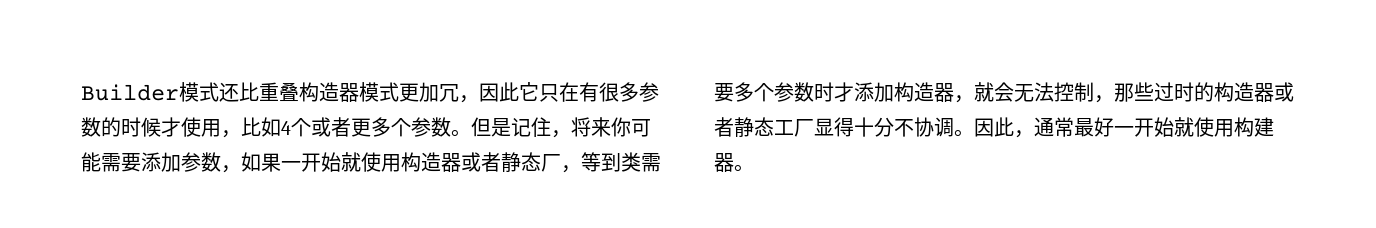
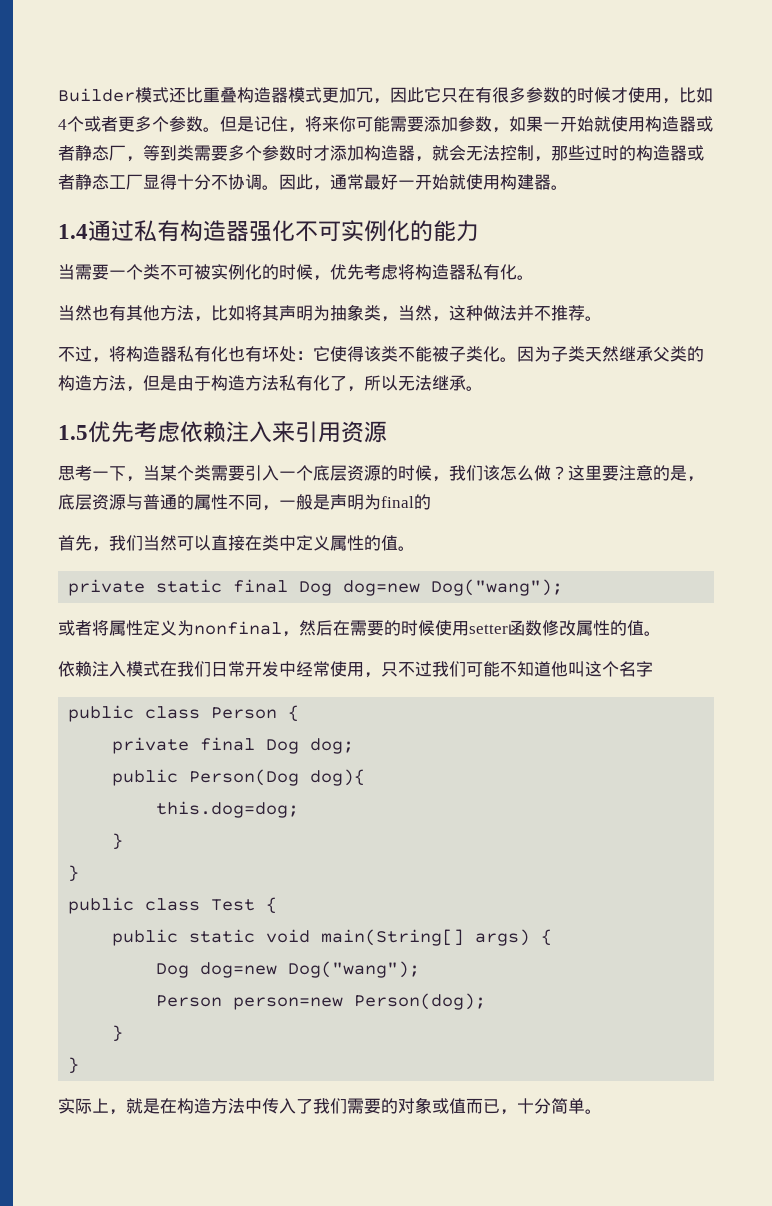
+ 1.4通过私有构造器强化不可实例化的能力
+ 当需要一个类不可被实例化的时候，优先考虑将构造器私有化。
+ 当然也有其他方法，比如将其声明为抽象类，当然，这种做法并不推荐。
+ 不过，将构造器私有化也有坏处：它使得该类不能被子类化。因为子类天然继承父类的构造方法，但是由于构造方法私有化了，所以无法继承。
+ 1.5优先考虑依赖注入来引用资源
+ 思考一下，当某个类需要引入一个底层资源的时候，我们该怎么做？这里要注意的是，底层资源与普通的属性不同，一般是声明为final的
+ 首先，我们当然可以直接在类中定义属性的值。
+ private static final Dog dog=new Dog("wang");
+ 或者将属性定义为nonfinal，然后在需要的时候使用setter函数修改属性的值。
+ 依赖注入模式在我们日常开发中经常使用，只不过我们可能不知道他叫这个名字
+ public class Person {
+ private final Dog dog;
+ public Person(Dog dog){
+ this.dog=dog;
+ }
+ }
+ public class Test {
+ public static void main(String[] args) {
+ Dog dog=new Dog("wang");
+ Person person=new Person(dog);
+ }
+ }
+ 实际上，就是在构造方法中传入了我们需要的对象或值而已，十分简单。

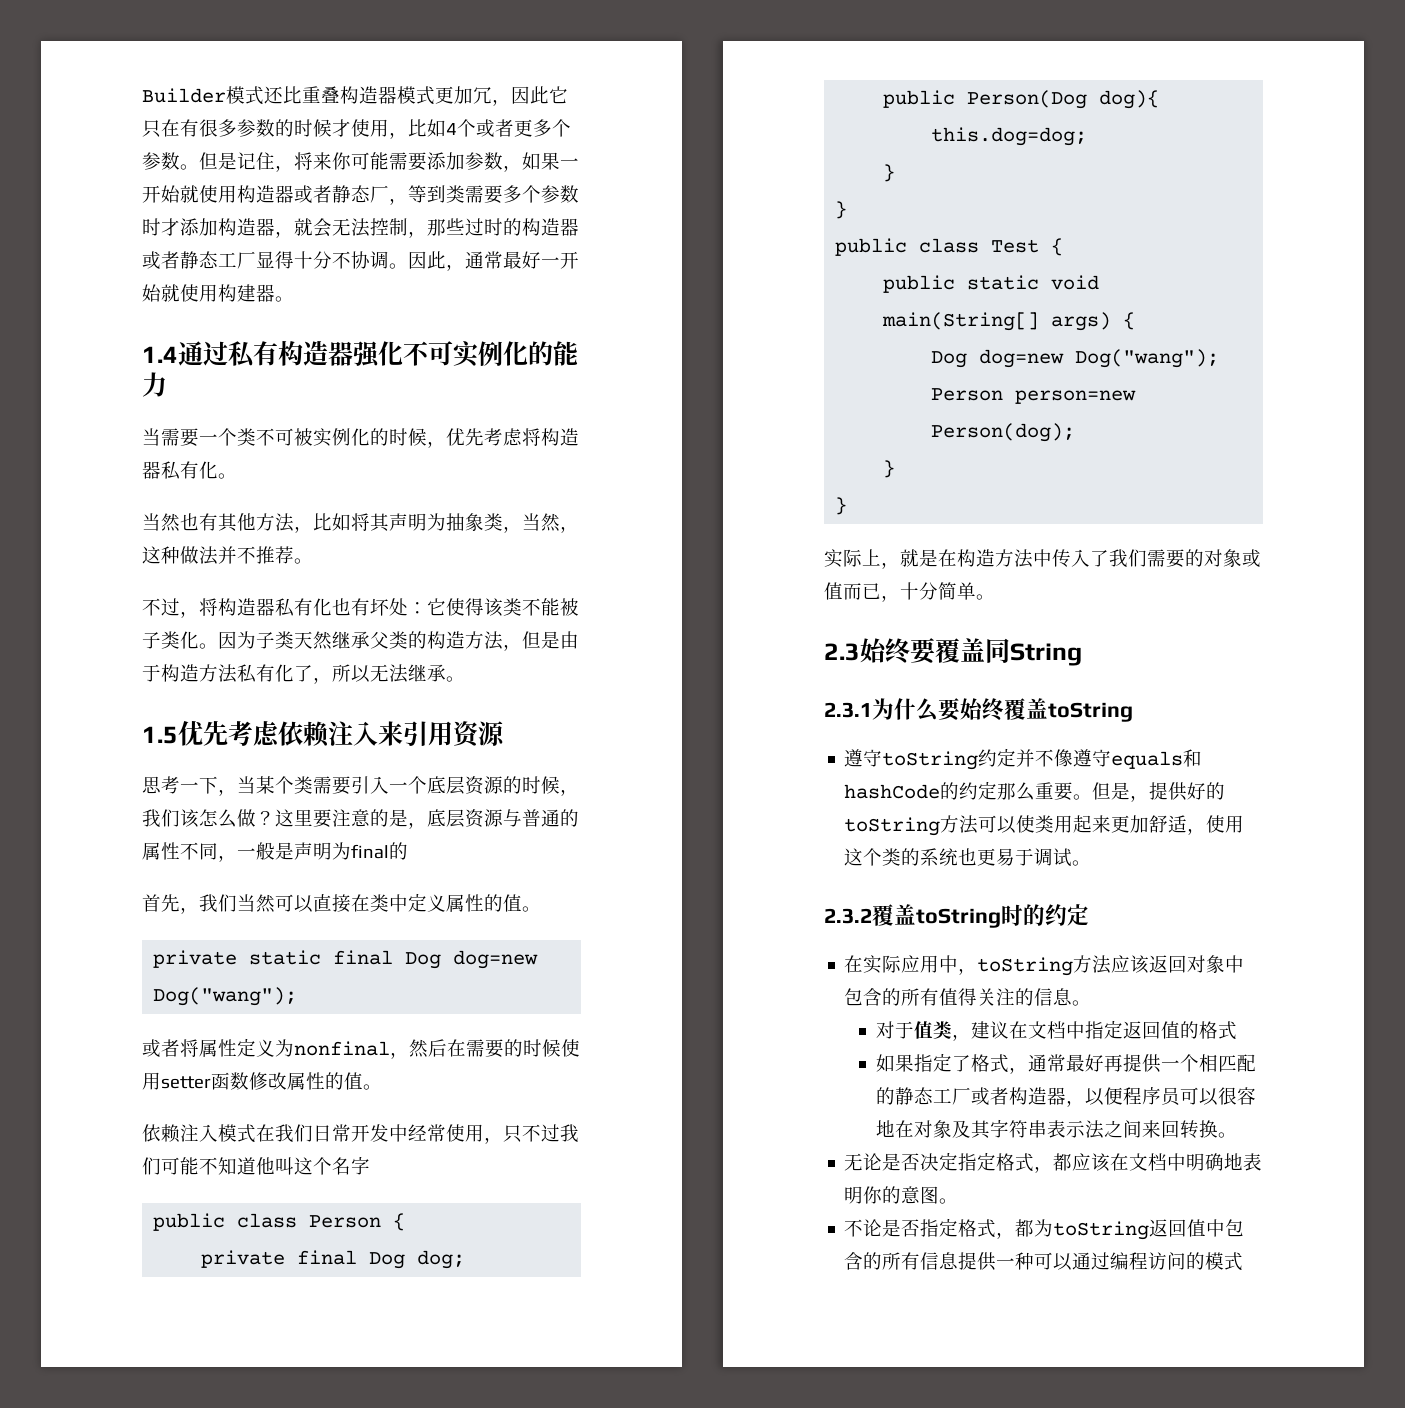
+ 2.3始终要覆盖同String
+ 2.3.1为什么要始终覆盖toString
+ 遵守toString约定并不像遵守equals和hashCode的约定那么重要。但是，提供好的toString方法可以使类用起来更加舒适，使用这个类的系统也更易于调试。
+ 2.3.2覆盖toString时的约定
+ 在实际应用中，toString方法应该返回对象中包含的所有值得关注的信息。
+ 对于值类，建议在文档中指定返回值的格式
+ 如果指定了格式，通常最好再提供一个相匹配的静态工厂或者构造器，以便程序员可以很容地在对象及其字符串表示法之间来回转换。
+ 无论是否决定指定格式，都应该在文档中明确地表明你的意图。
+ 不论是否指定格式，都为toString返回值中包含的所有信息提供一种可以通过编程访问的模式

